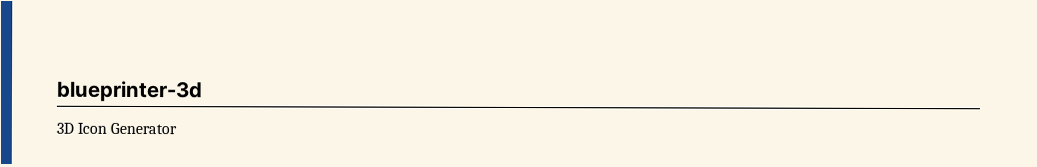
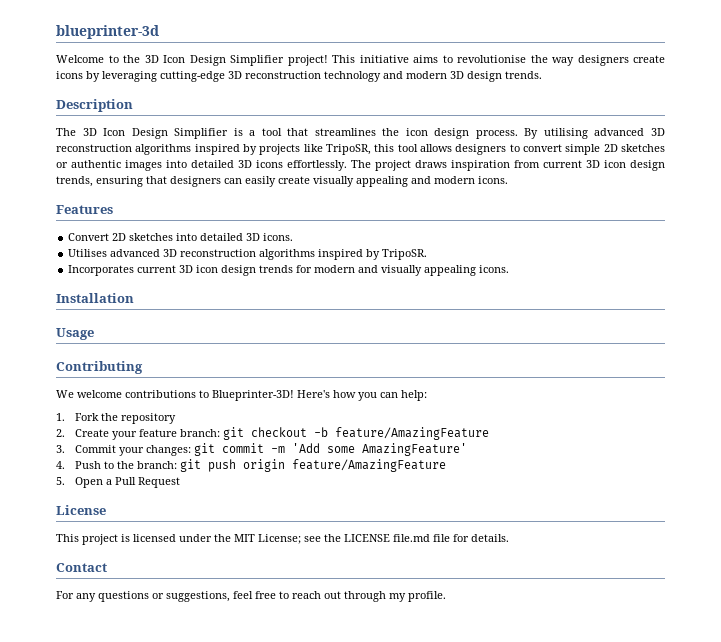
- 3D Icon Generator
+ Welcome to the 3D Icon Design Simplifier project! This initiative aims to revolutionise the way designers create icons by leveraging cutting-edge 3D reconstruction technology and modern 3D design trends.
+ Description
+ The 3D Icon Design Simplifier is a tool that streamlines the icon design process. By utilising advanced 3D reconstruction algorithms inspired by projects like TripoSR, this tool allows designers to convert simple 2D sketches or authentic images into detailed 3D icons effortlessly. The project draws inspiration from current 3D icon design trends, ensuring that designers can easily create visually appealing and modern icons.
+ Features
+ Convert 2D sketches into detailed 3D icons.
+ Utilises advanced 3D reconstruction algorithms inspired by TripoSR.
+ Incorporates current 3D icon design trends for modern and visually appealing icons.
+ Installation
+ Usage
+ Contributing
+ We welcome contributions to Blueprinter-3D! Here's how you can help:
+ 1. Fork the repository
+ 2. Create your feature branch: git checkout -b feature/AmazingFeature
+ 3. Commit your changes: git commit -m 'Add some AmazingFeature'
+ 4. Push to the branch: git push origin feature/AmazingFeature
+ 5. Open a Pull Request
+ License
+ This project is licensed under the MIT License; see the LICENSE file.md file for details.
+ Contact
+ For any questions or suggestions, feel free to reach out through my profile.

